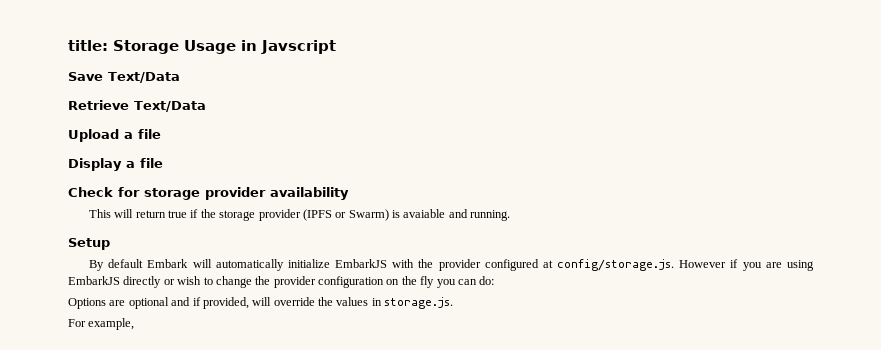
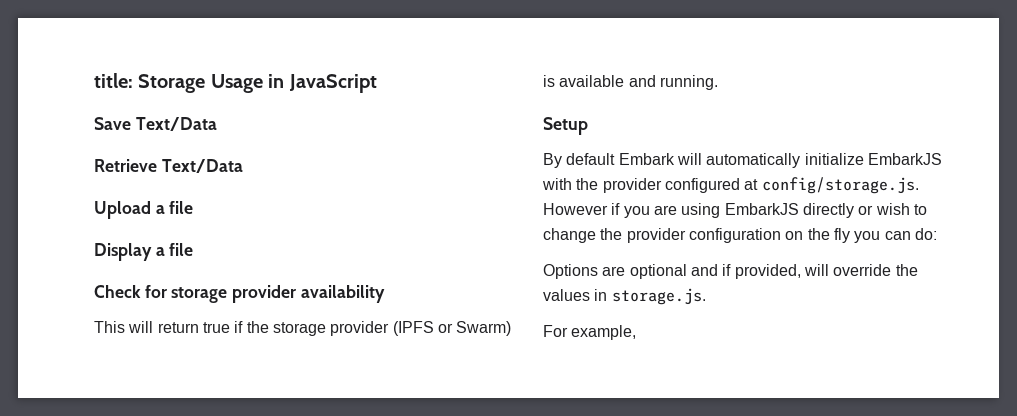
- title: Storage Usage in Javscript
+ title: Storage Usage in JavaScript
- This will return true if the storage provider (IPFS or Swarm) is avaiable and running.
+ This will return true if the storage provider (IPFS or Swarm) is available and running.

